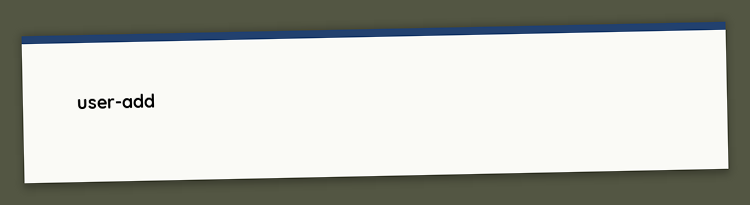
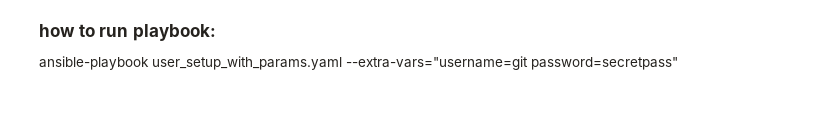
- user-add
+ how to run playbook:
+ ansible-playbook user_setup_with_params.yaml --extra-vars="username=git password=secretpass"

